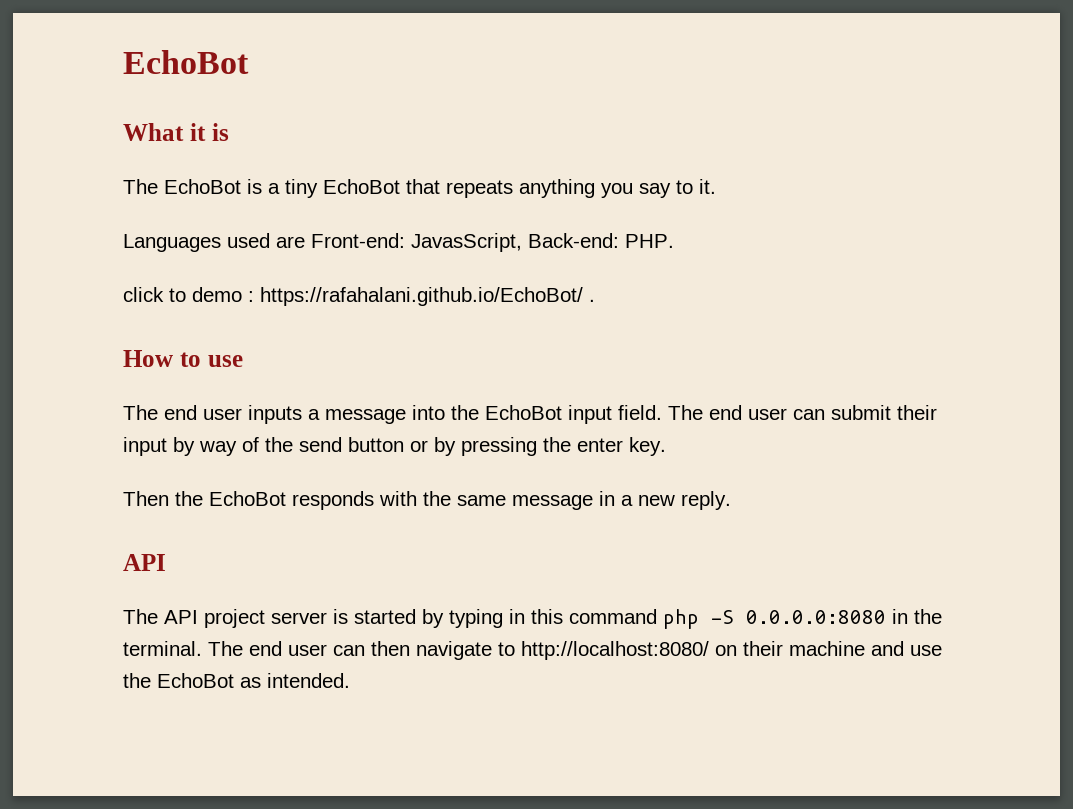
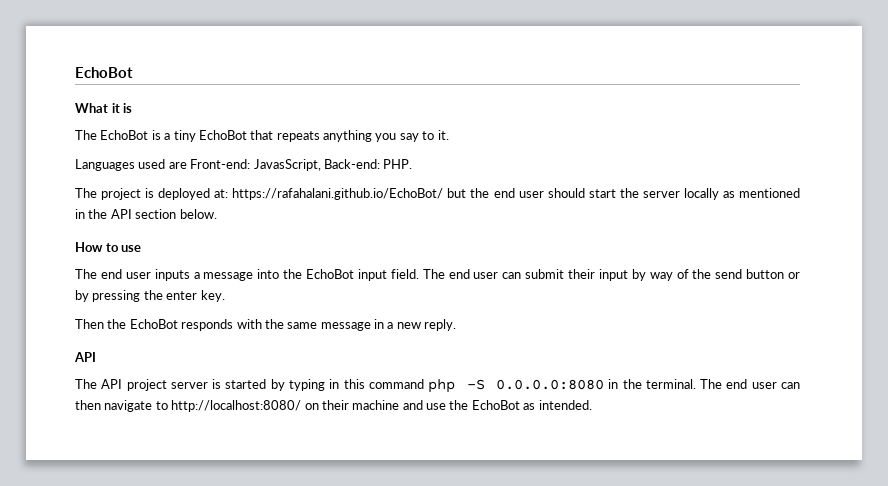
- click to demo : https://rafahalani.github.io/EchoBot/ .
+ The project is deployed at: https://rafahalani.github.io/EchoBot/ but the end user should start the server locally as mentioned in the API section below.

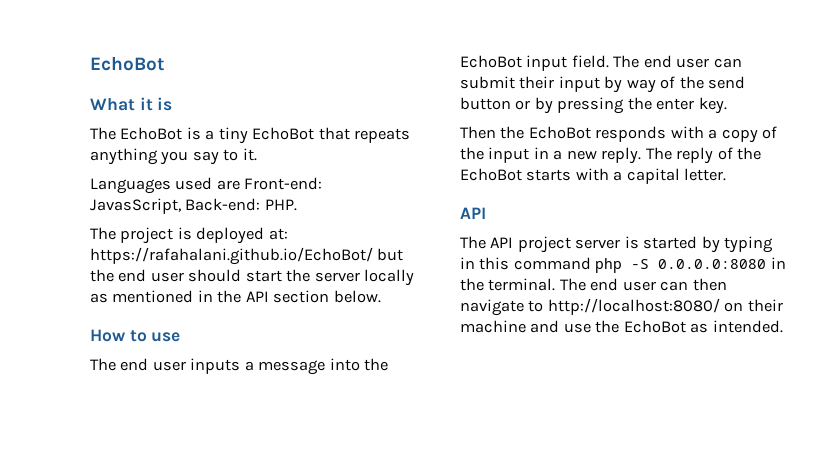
- Then the EchoBot responds with the same message in a new reply.
+ Then the EchoBot responds with a copy of the input in a new reply. The reply of the EchoBot starts with a capital letter.

